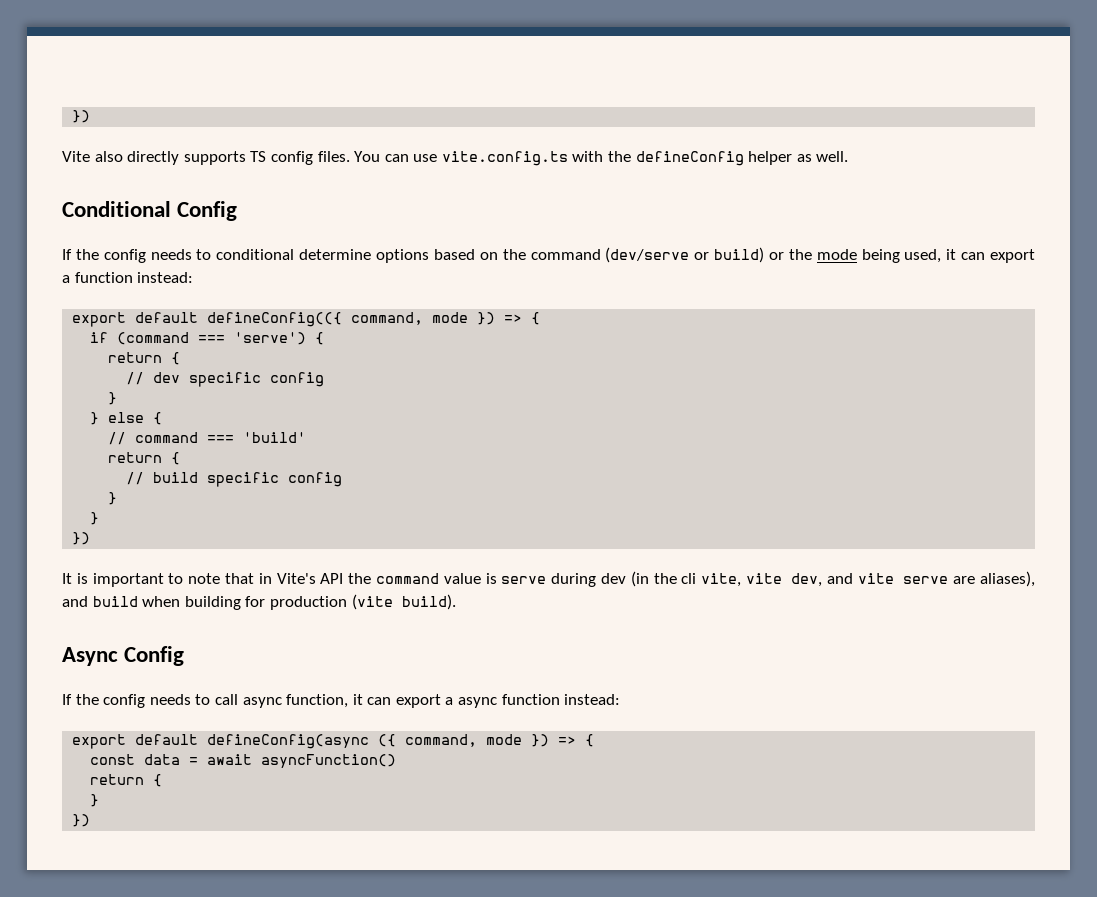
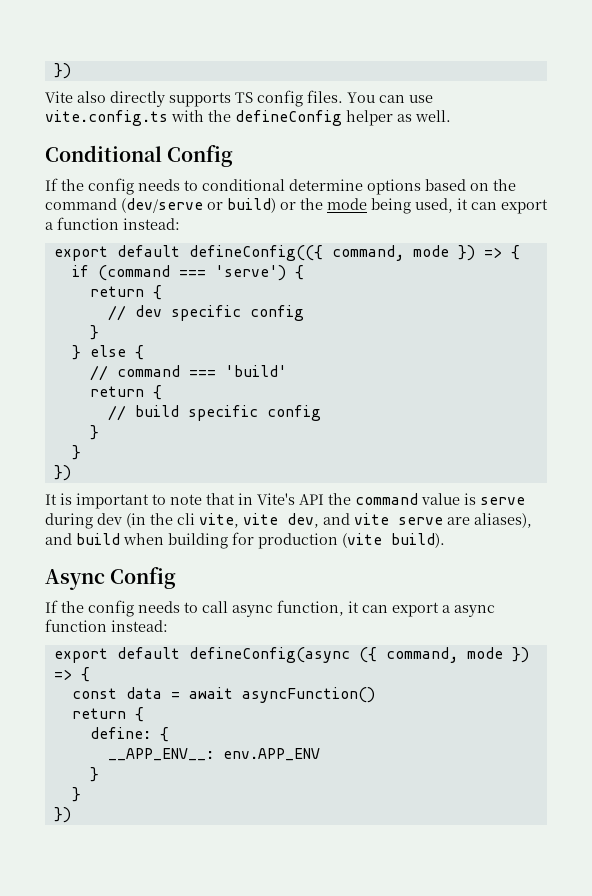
+ define: {
+ __APP_ENV__: env.APP_ENV
+ }

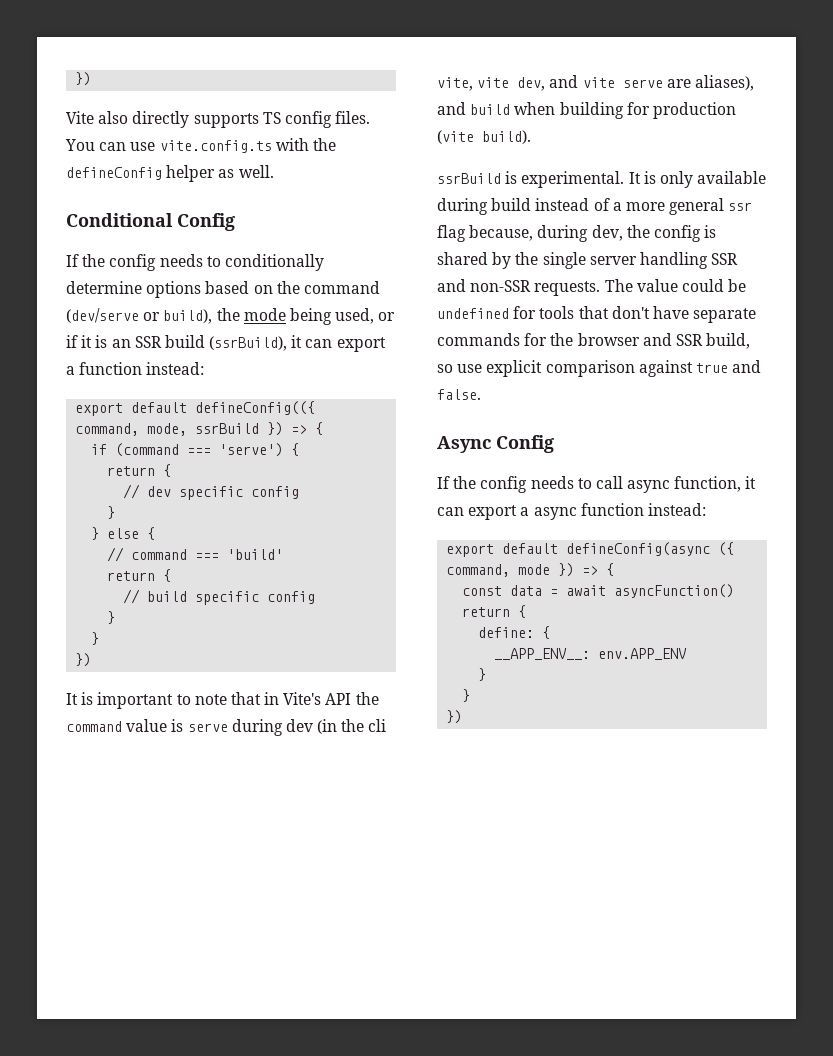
- If the config needs to conditional determine options based on the command (dev/serve or build) or the mode being used, it can export a function instead:
+ If the config needs to conditionally determine options based on the command (dev/serve or build), the mode being used, or if it is an SSR build (ssrBuild), it can export a function instead:
- export default defineConfig(({ command, mode }) => {
+ export default defineConfig(({ command, mode, ssrBuild }) => {
+ ssrBuild is experimental. It is only available during build instead of a more general ssr flag because, during dev, the config is shared by the single server handling SSR and non-SSR requests. The value could be undefined for tools that don't have separate commands for the browser and SSR build, so use explicit comparison against true and false.

